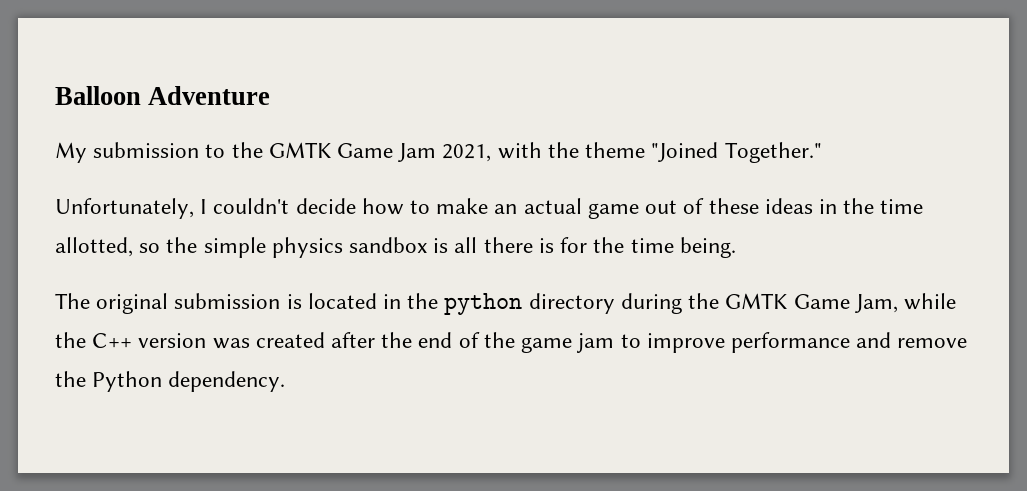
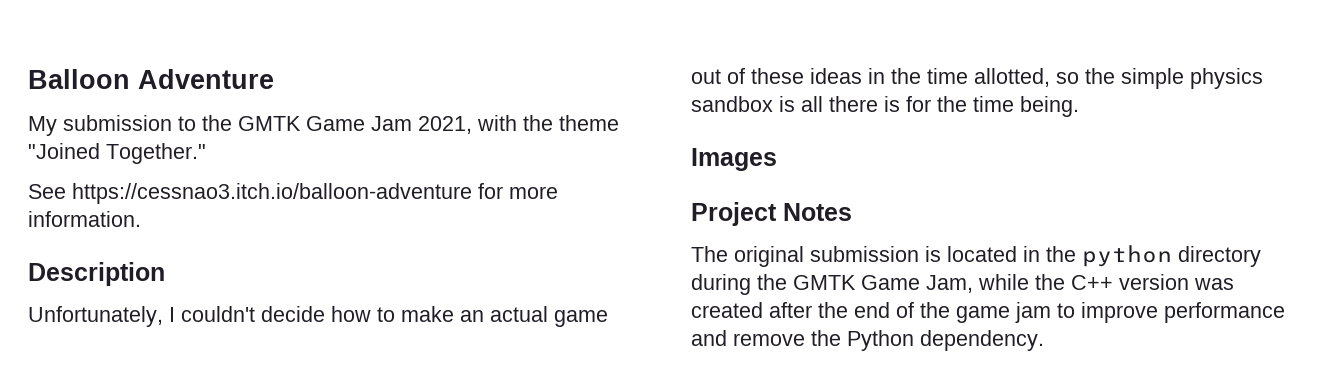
+ See https://cessnao3.itch.io/balloon-adventure for more information.
+ Description
+ Images
+ Project Notes

